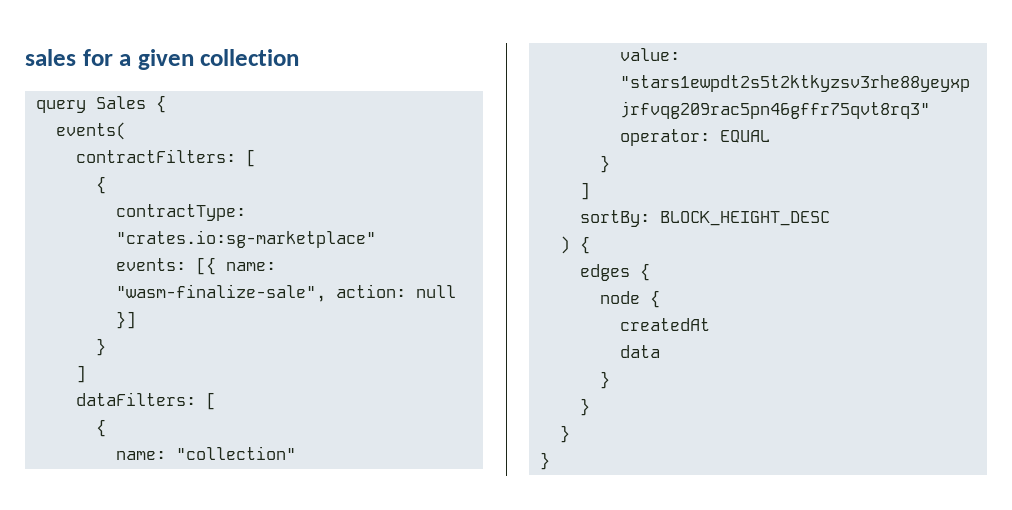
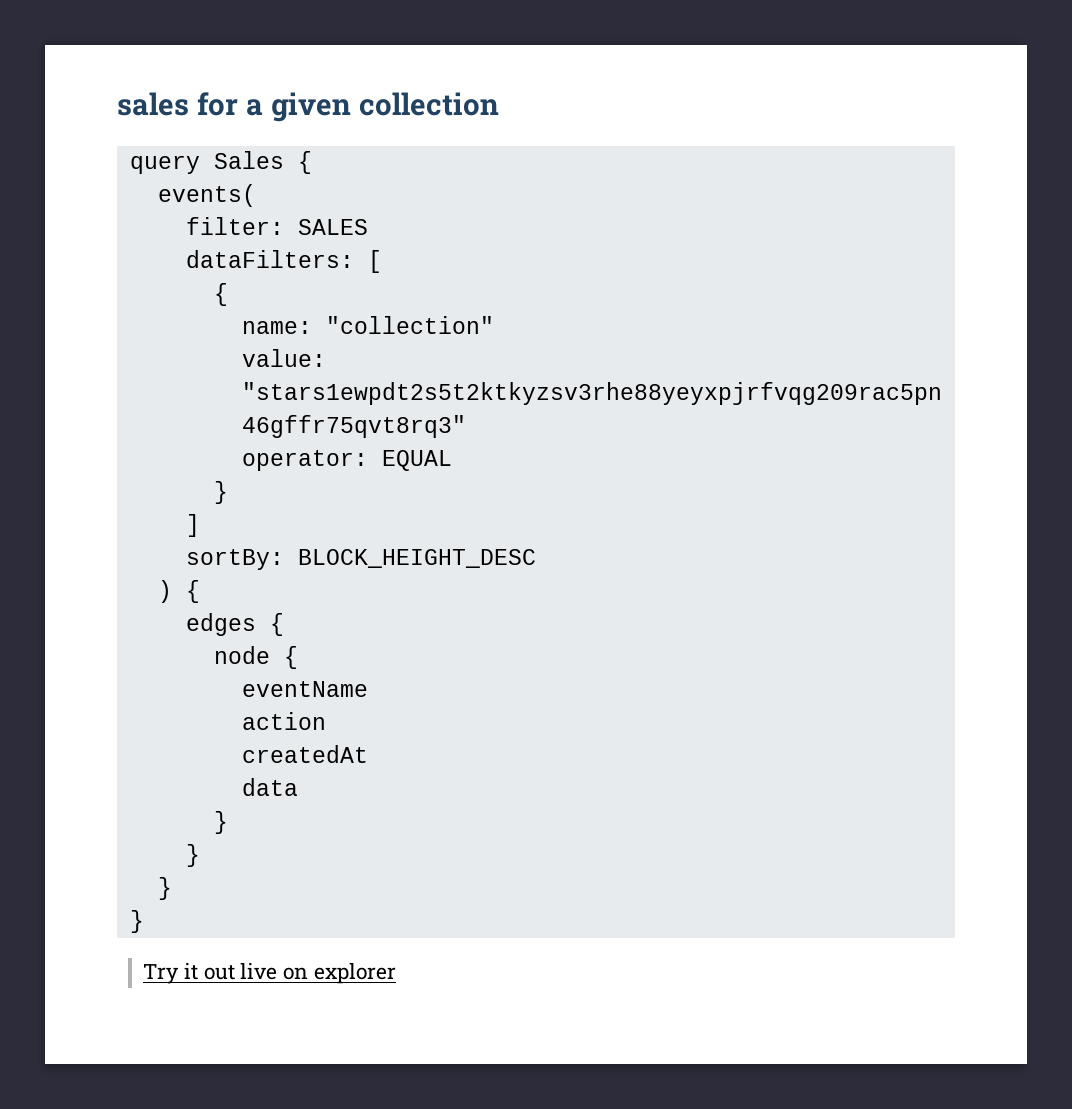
- contractFilters: [
- {
- contractType: "crates.io:sg-marketplace"
- events: [{ name: "wasm-finalize-sale", action: null }]
- }
- ]
+ filter: SALES
+ eventName
+ action
+ Try it out live on explorer

